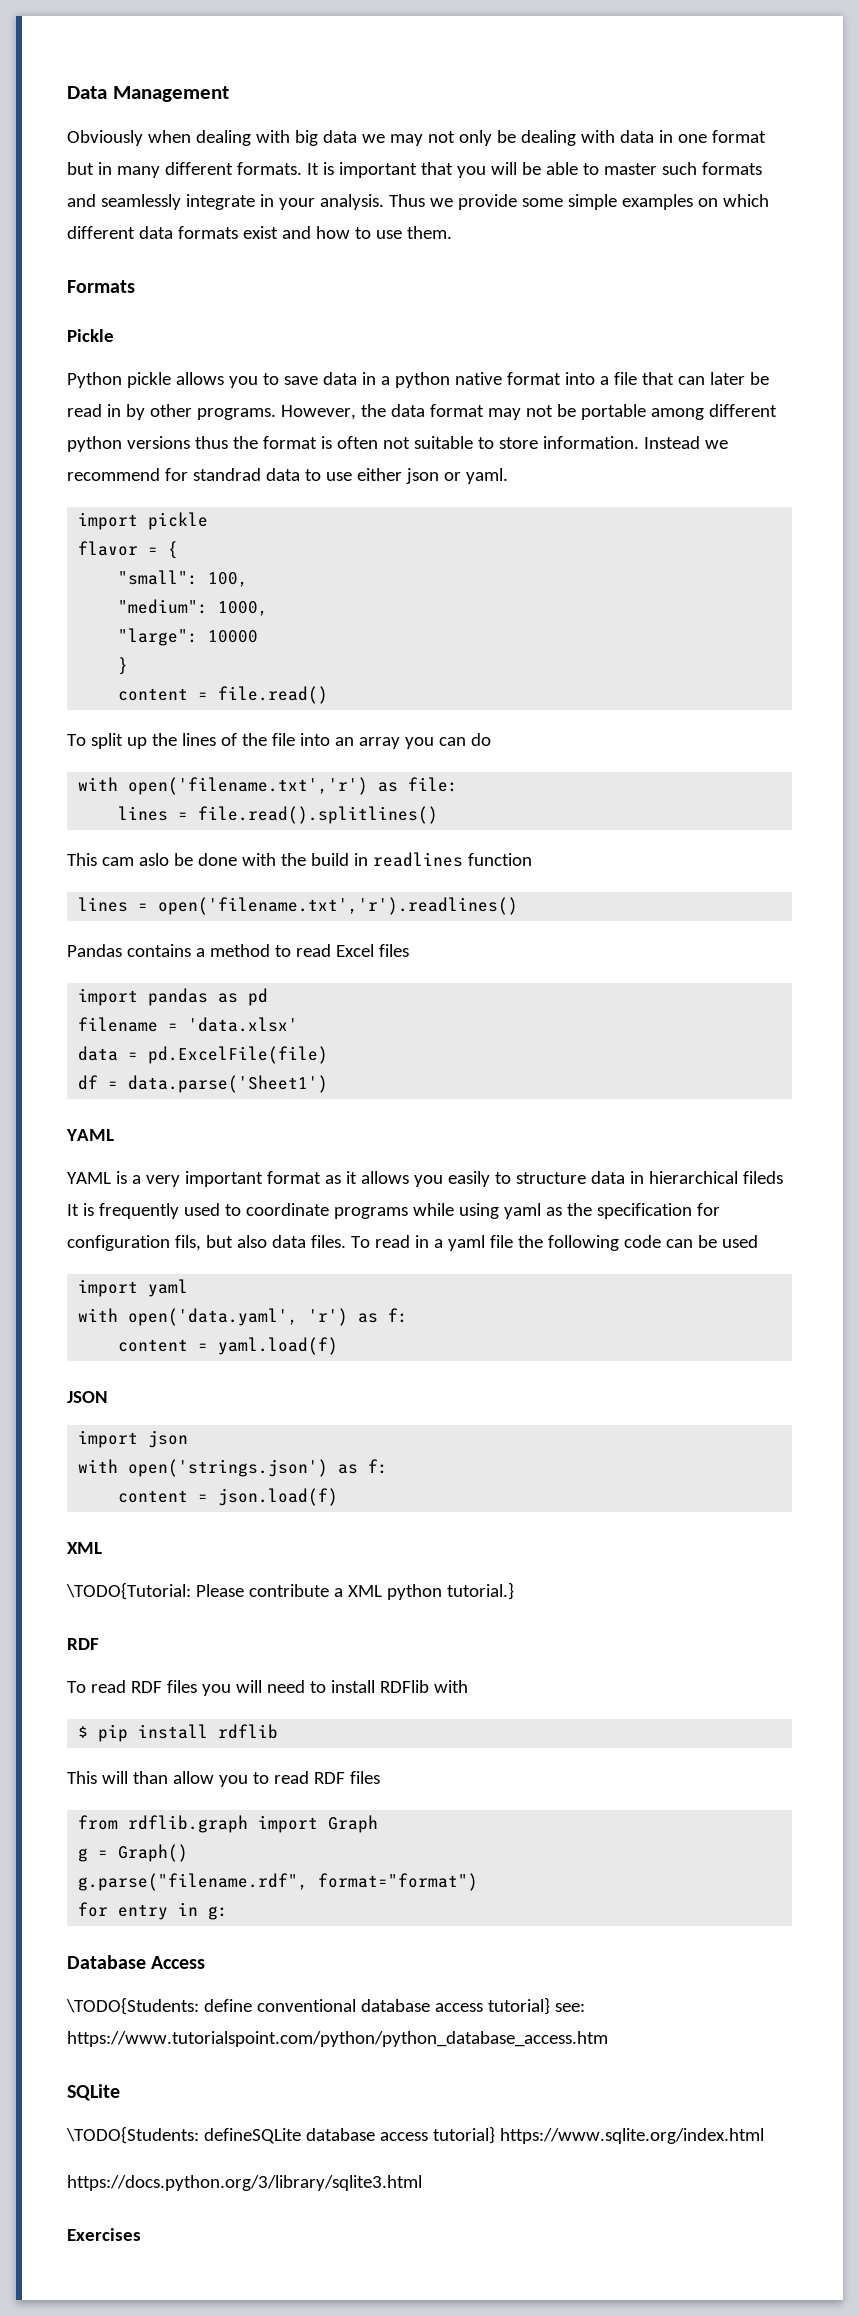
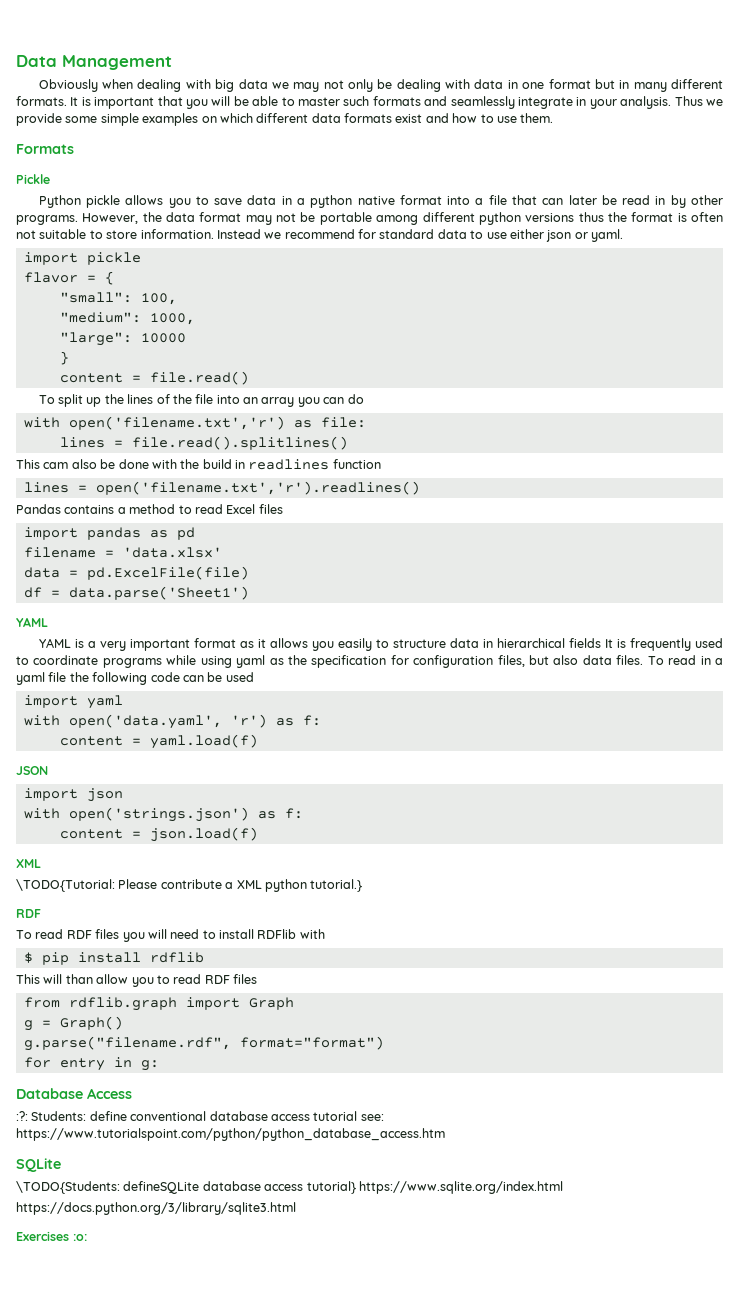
- Instead we recommend for standrad data to use either json or yaml.
+ Instead we recommend for standard data to use either json or yaml.
- This cam aslo be done with the build in readlines function
+ This cam also be done with the build in readlines function
- YAML is a very important format as it allows you easily to structure data in hierarchical fileds It is frequently used to coordinate programs while using yaml as the specification for configuration fils, but also data files.
+ YAML is a very important format as it allows you easily to structure data in hierarchical fields It is frequently used to coordinate programs while using yaml as the specification for configuration files, but also data files.
- \TODO{Students: define conventional database access tutorial} see: https://www.tutorialspoint.com/python/python_database_access.htm
+ :?: Students: define conventional database access tutorial see: https://www.tutorialspoint.com/python/python_database_access.htm
- Exercises
+ Exercises :o:

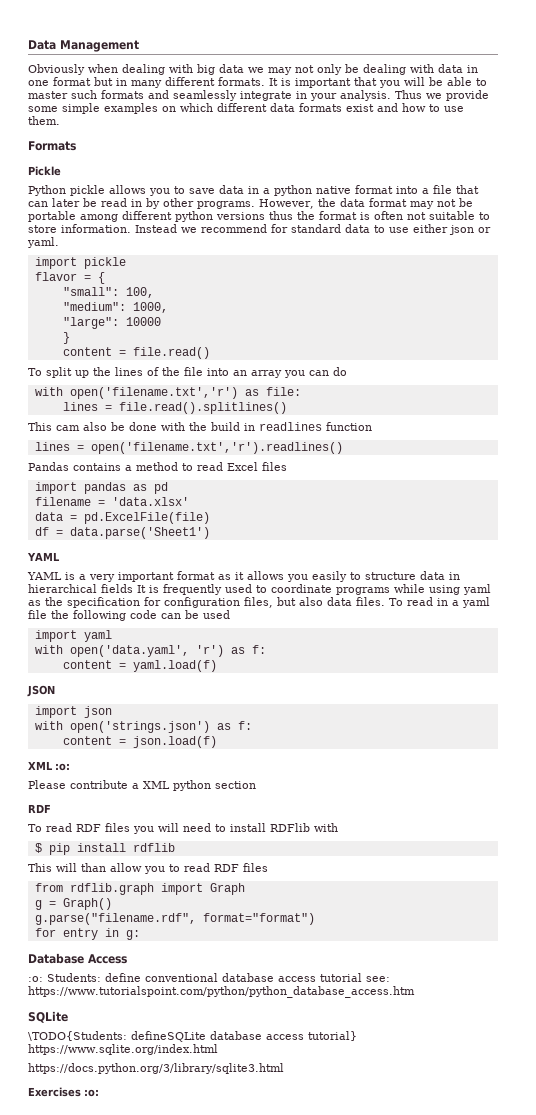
  content = json.load(f)
- XML
- \TODO{Tutorial: Please contribute a XML python tutorial.}
+ XML :o:
+ Please contribute a XML python section
- :?: Students: define conventional database access tutorial see: https://www.tutorialspoint.com/python/python_database_access.htm
+ :o: Students: define conventional database access tutorial see: https://www.tutorialspoint.com/python/python_database_access.htm

